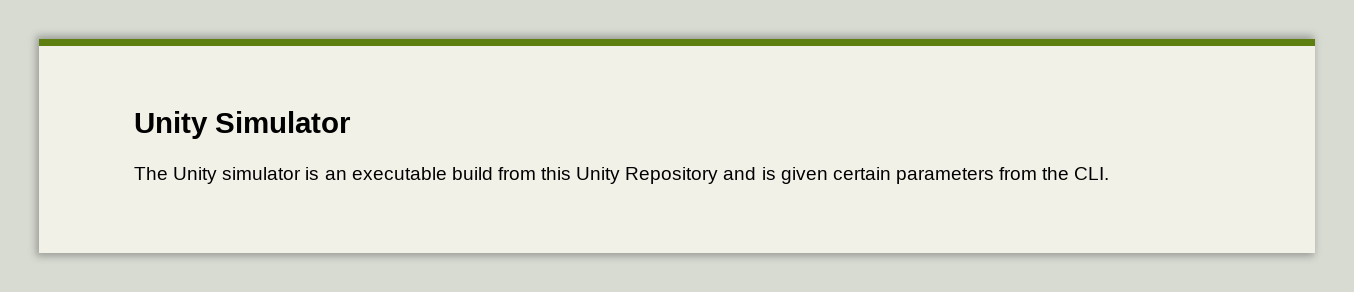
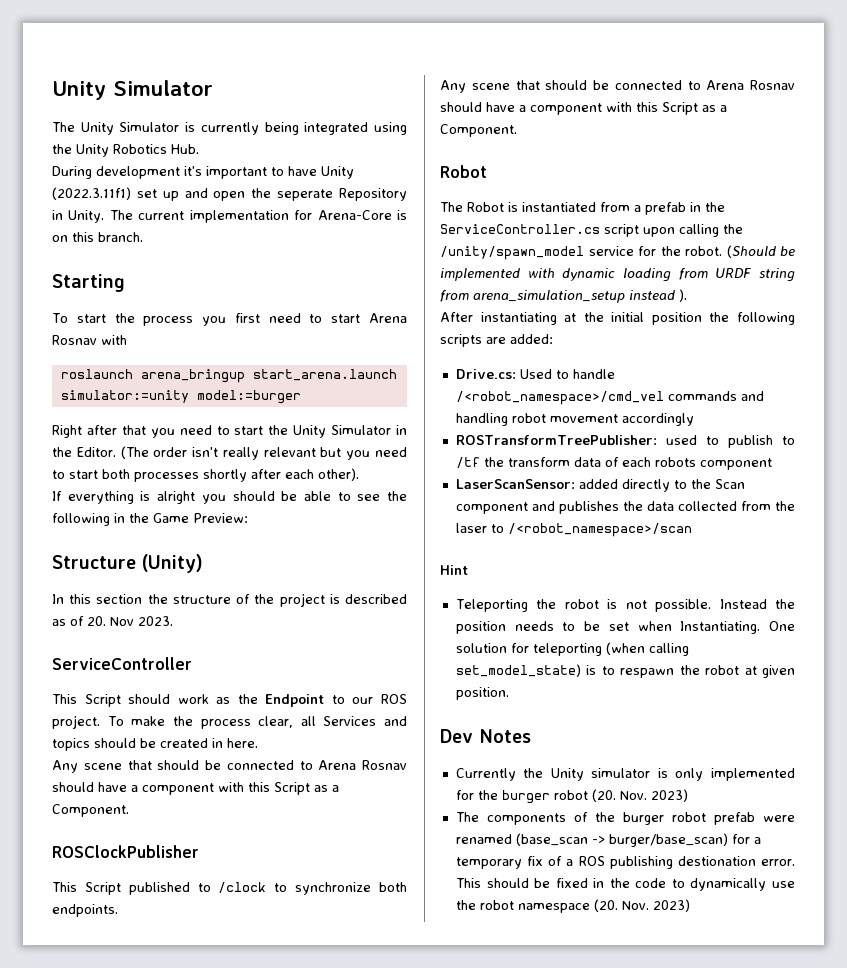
- The Unity simulator is an executable build from this Unity Repository and is given certain parameters from the CLI.
+ The Unity Simulator is currently being integrated using the Unity Robotics Hub.
+ During development it's important to have Unity (2022.3.11f1) set up and open the seperate Repository in Unity. The current implementation for Arena-Core is on this branch.
+ Starting
+ To start the process you first need to start Arena Rosnav with
+ roslaunch arena_bringup start_arena.launch simulator:=unity model:=burger
+ Right after that you need to start the Unity Simulator in the Editor. (The order isn't really relevant but you need to start both processes shortly after each other).
+ If everything is alright you should be able to see the following in the Game Preview:
+ Structure (Unity)
+ In this section the structure of the project is described as of 20. Nov 2023.
+ ServiceController
+ This Script should work as the Endpoint to our ROS project. To make the process clear, all Services and topics should be created in here.
+ Any scene that should be connected to Arena Rosnav should have a component with this Script as a Component.
+ ROSClockPublisher
+ This Script published to /clock to synchronize both endpoints.
+ Any scene that should be connected to Arena Rosnav should have a component with this Script as a Component.
+ Robot
+ The Robot is instantiated from a prefab in the ServiceController.cs script upon calling the /unity/spawn_model service for the robot. (Should be implemented with dynamic loading from URDF string from arena_simulation_setup instead ).
+ After instantiating at the initial position the following scripts are added:
+ Drive.cs: Used to handle /<robot_namespace>/cmd_vel commands and handling robot movement accordingly
+ ROSTransformTreePublisher: used to publish to /tf the transform data of each robots component
+ LaserScanSensor: added directly to the Scan component and publishes the data collected from the laser to /<robot_namespace>/scan
+ Hint
+ Teleporting the robot is not possible. Instead the position needs to be set when Instantiating. One solution for teleporting (when calling set_model_state) is to respawn the robot at given position.
+ Dev Notes
+ Currently the Unity simulator is only implemented for the burger robot (20. Nov. 2023)
+ The components of the burger robot prefab were renamed (base_scan -> burger/base_scan) for a temporary fix of a ROS publishing destionation error. This should be fixed in the code to dynamically use the robot namespace (20. Nov. 2023)

